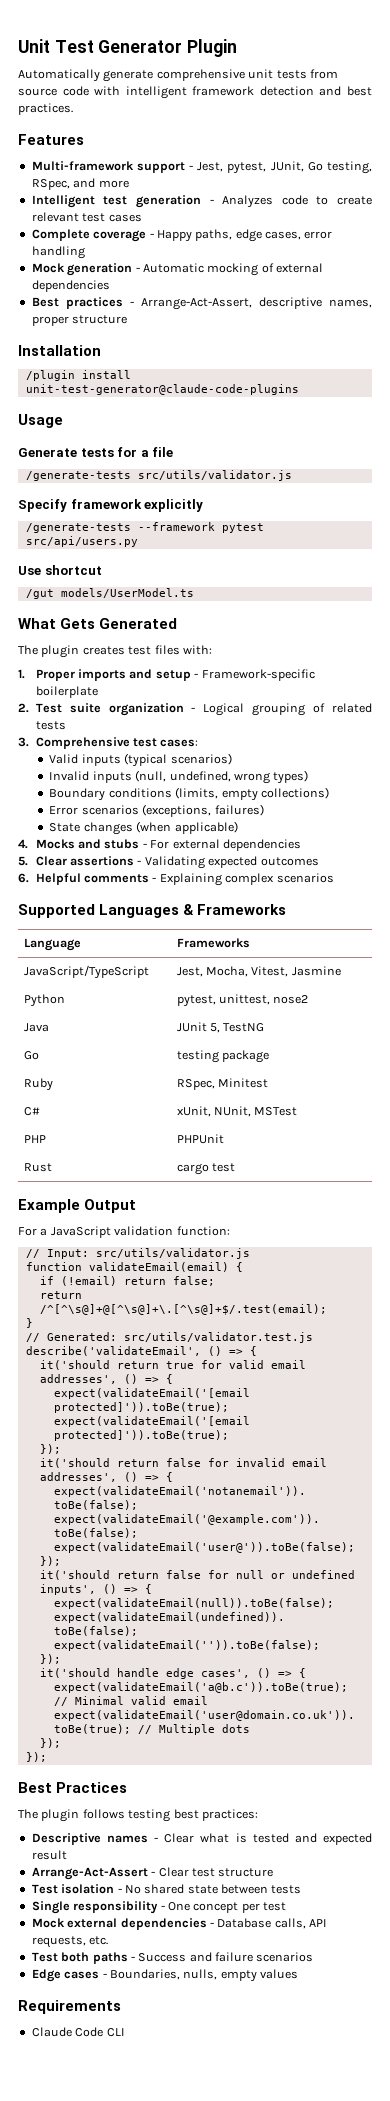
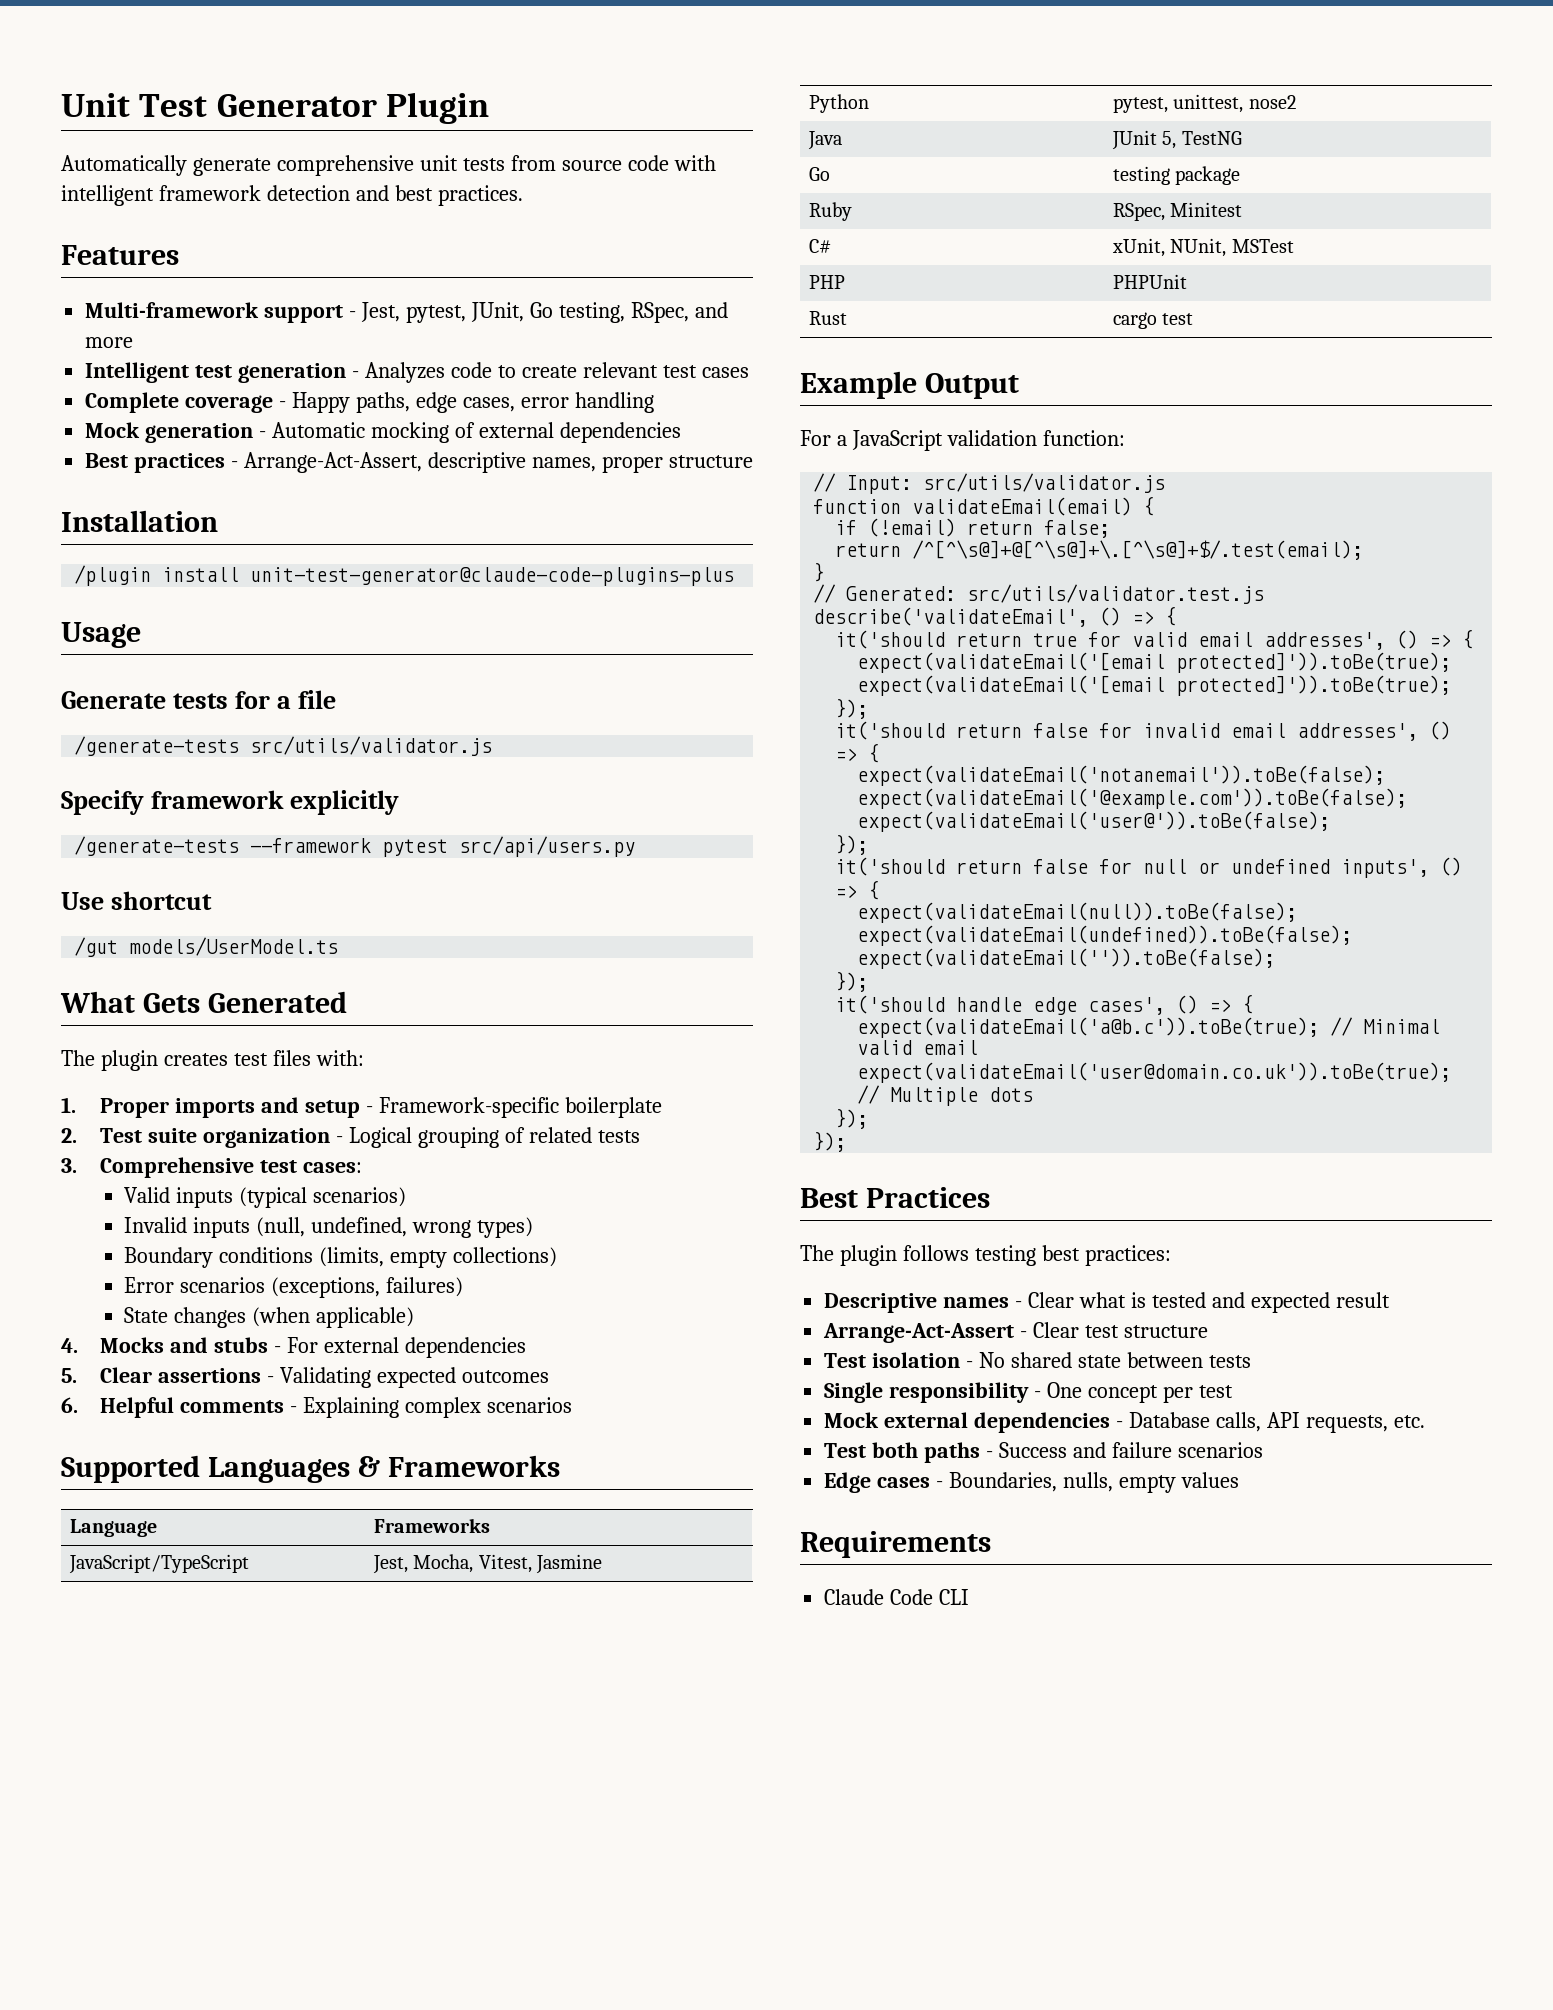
- /plugin install unit-test-generator@claude-code-plugins
+ /plugin install unit-test-generator@claude-code-plugins-plus

